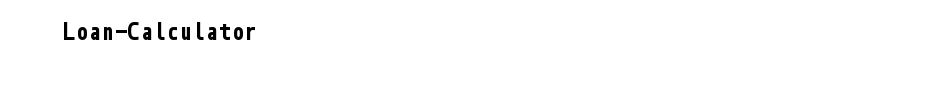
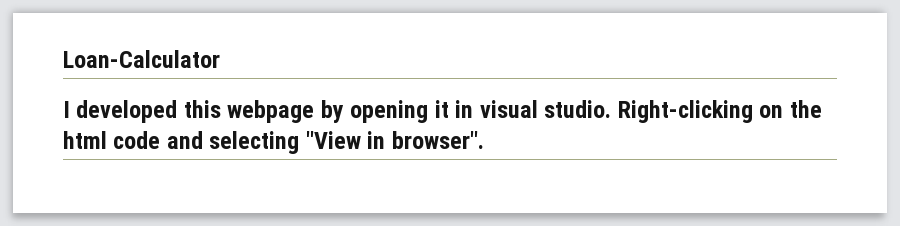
+ I developed this webpage by opening it in visual studio. Right-clicking on the html code and selecting "View in browser".

